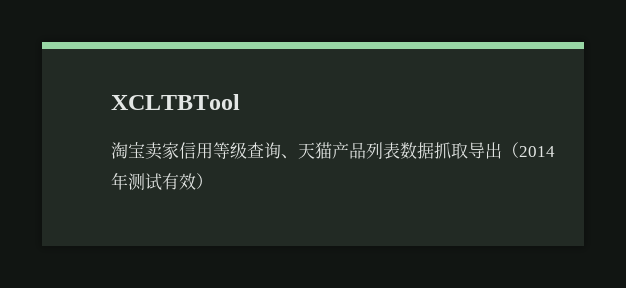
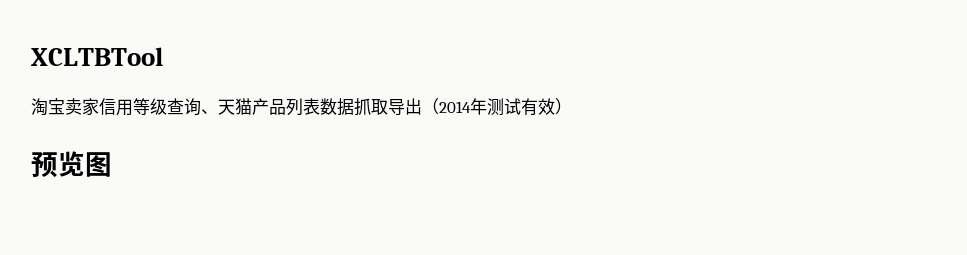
+ 预览图

